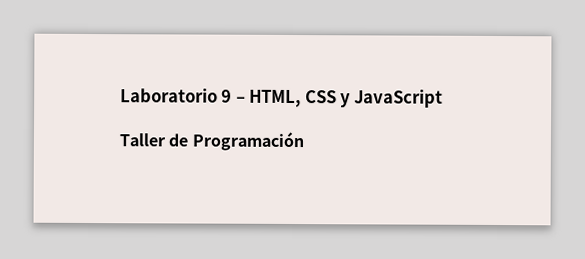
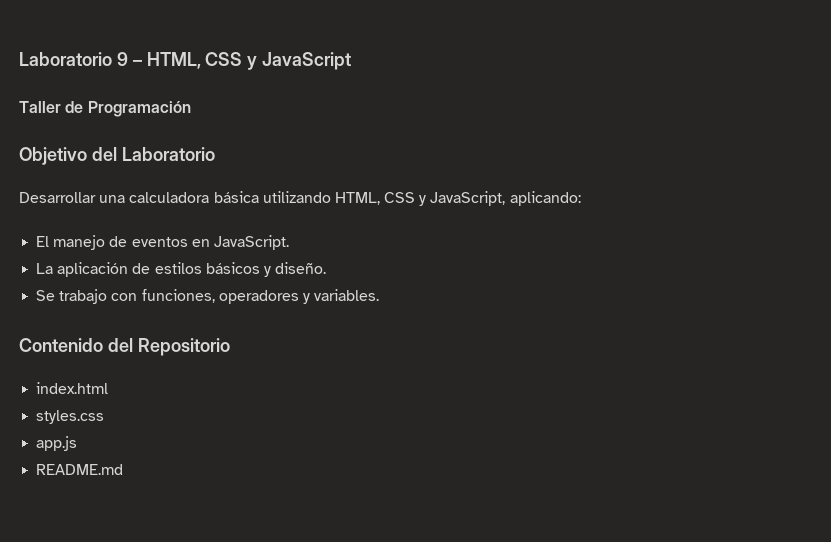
+ Objetivo del Laboratorio
+ Desarrollar una calculadora básica utilizando HTML, CSS y JavaScript, aplicando:
+ El manejo de eventos en JavaScript.
+ La aplicación de estilos básicos y diseño.
+ Se trabajo con funciones, operadores y variables.
+ Contenido del Repositorio
+ index.html
+ styles.css
+ app.js
+ README.md

